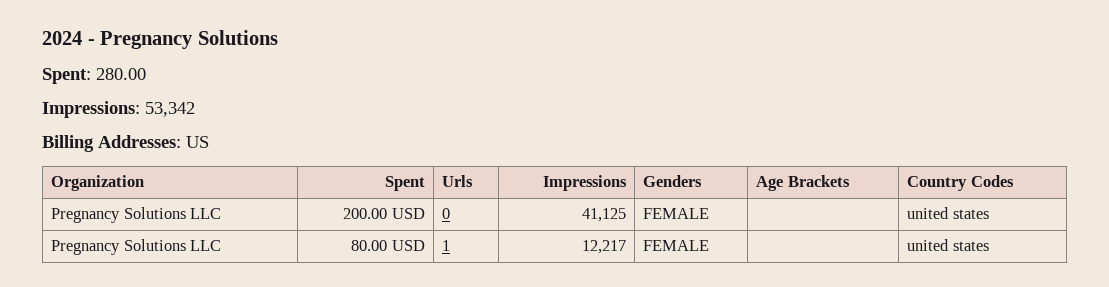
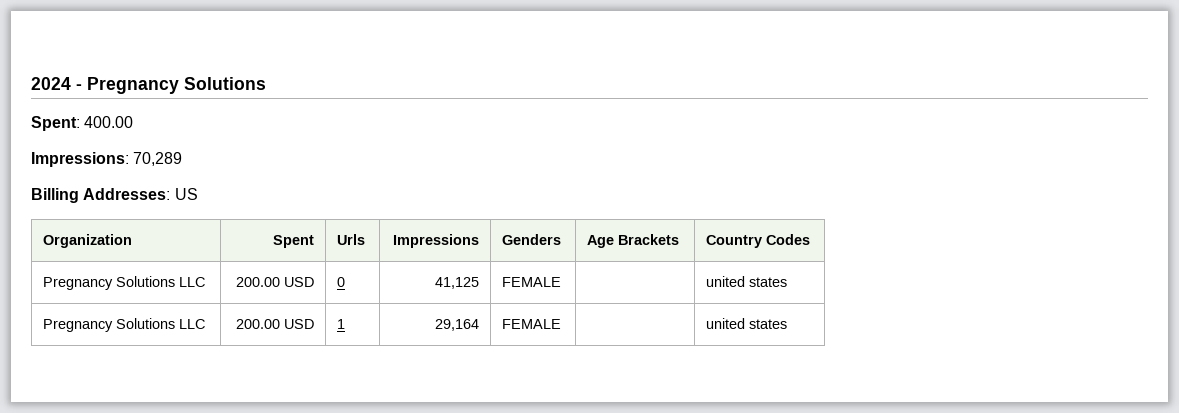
- Spent: 280.00
+ Spent: 400.00
- Impressions: 53,342
+ Impressions: 70,289
- Pregnancy Solutions LLC | 80.00 USD | 1 | 12,217 | FEMALE | | united states
+ Pregnancy Solutions LLC | 200.00 USD | 1 | 29,164 | FEMALE | | united states

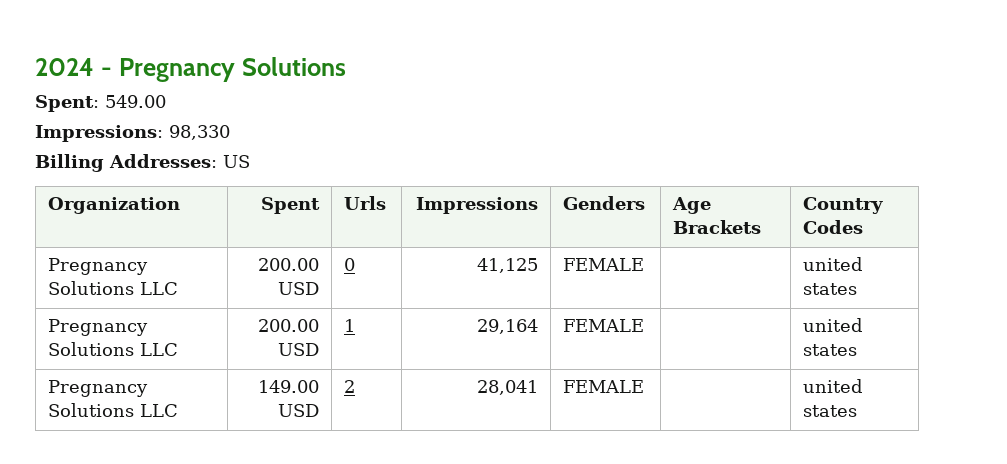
- Spent: 400.00
+ Spent: 549.00
- Impressions: 70,289
+ Impressions: 98,330
+ Pregnancy Solutions LLC | 149.00 USD | 2 | 28,041 | FEMALE | | united states

